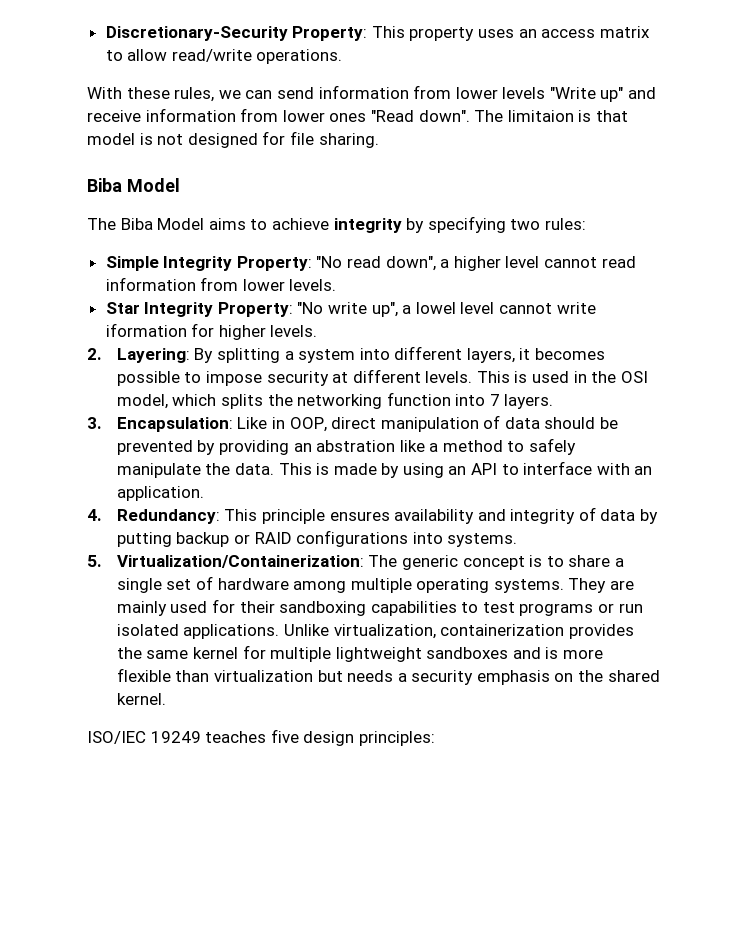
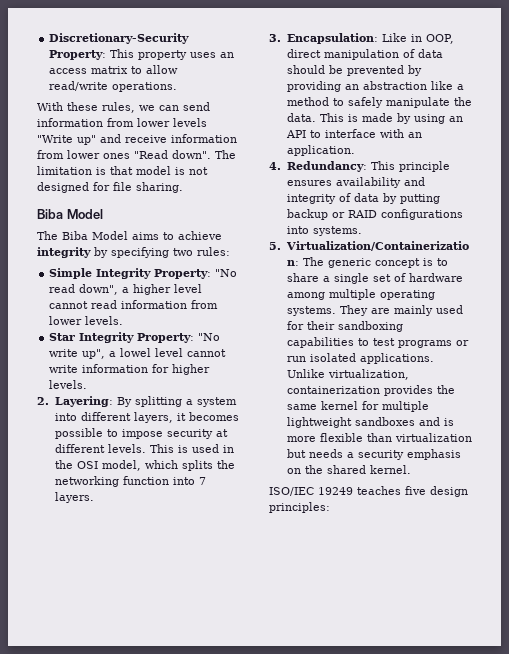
- The limitaion is that model is not designed for file sharing.
+ The limitation is that model is not designed for file sharing.
- Star Integrity Property: "No write up", a lowel level cannot write iformation for higher levels.
+ Star Integrity Property: "No write up", a lowel level cannot write information for higher levels.
- 3. Encapsulation: Like in OOP, direct manipulation of data should be prevented by providing an abstration like a method to safely manipulate the data.
+ 3. Encapsulation: Like in OOP, direct manipulation of data should be prevented by providing an abstraction like a method to safely manipulate the data.

